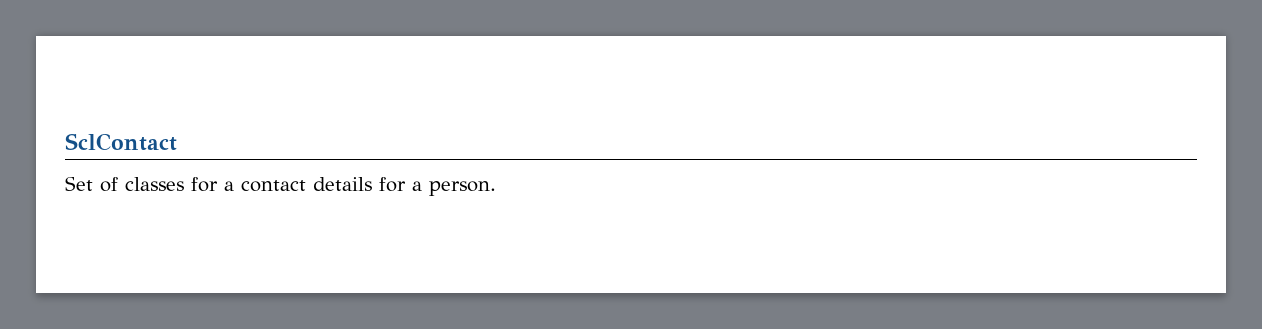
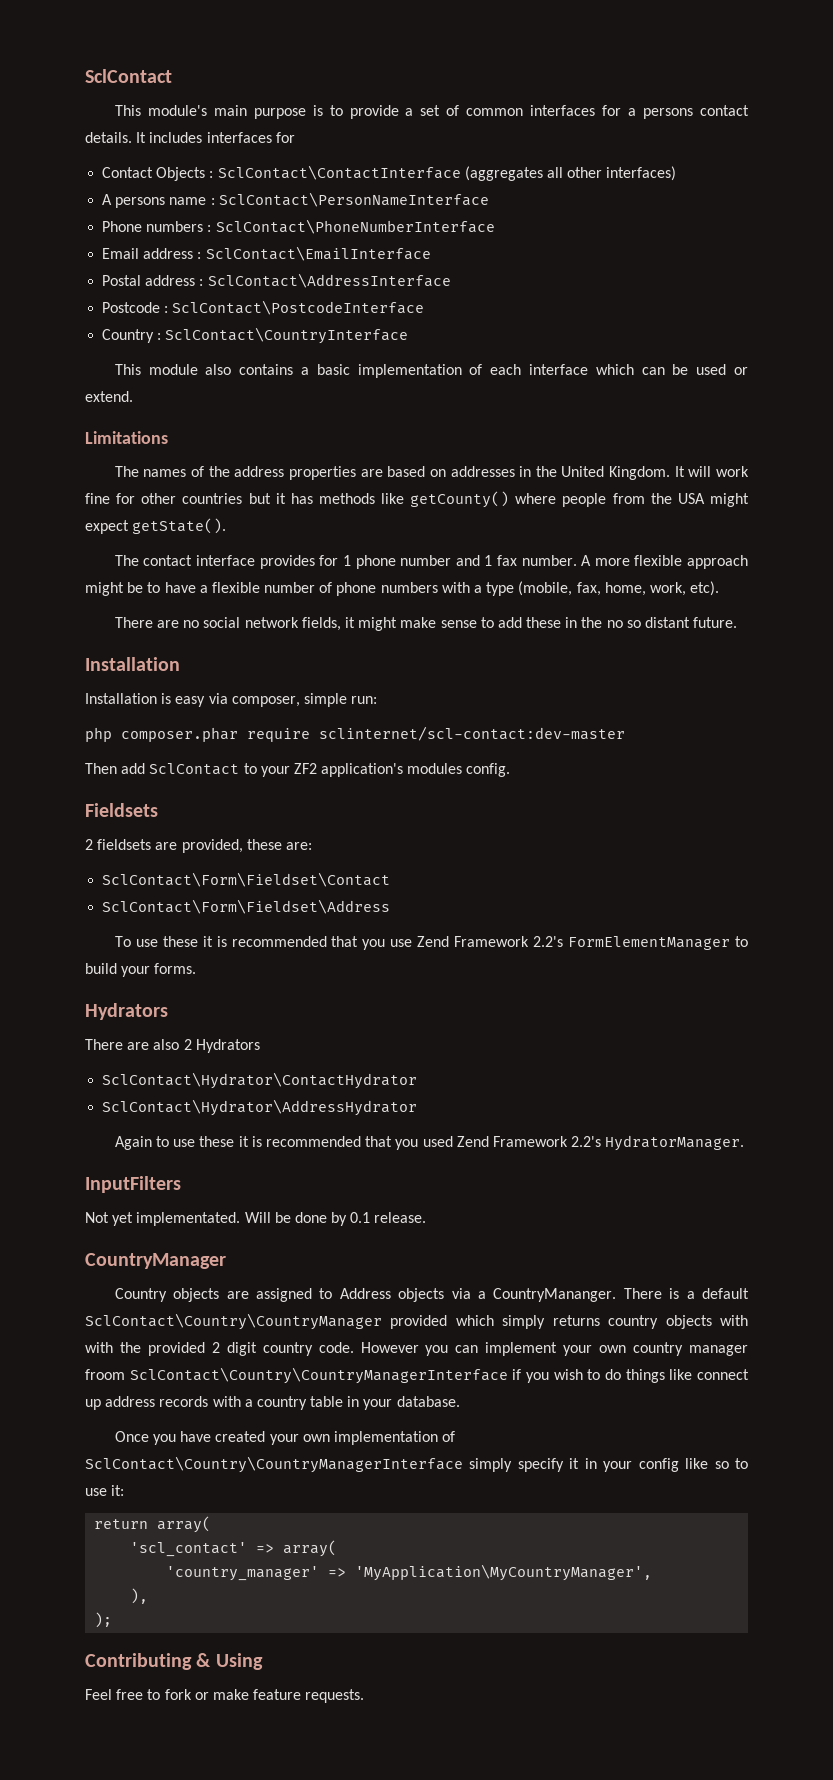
- Set of classes for a contact details for a person.
+ This module's main purpose is to provide a set of common interfaces for a persons contact details. It includes interfaces for
+ Contact Objects : SclContact\ContactInterface (aggregates all other interfaces)
+ A persons name : SclContact\PersonNameInterface
+ Phone numbers : SclContact\PhoneNumberInterface
+ Email address : SclContact\EmailInterface
+ Postal address : SclContact\AddressInterface
+ Postcode : SclContact\PostcodeInterface
+ Country : SclContact\CountryInterface
+ This module also contains a basic implementation of each interface which can be used or extend.
+ Limitations
+ The names of the address properties are based on addresses in the United Kingdom. It will work fine for other countries but it has methods like getCounty() where people from the USA might expect getState().
+ The contact interface provides for 1 phone number and 1 fax number. A more flexible approach might be to have a flexible number of phone numbers with a type (mobile, fax, home, work, etc).
+ There are no social network fields, it might make sense to add these in the no so distant future.
+ Installation
+ Installation is easy via composer, simple run:
+ php composer.phar require sclinternet/scl-contact:dev-master
+ Then add SclContact to your ZF2 application's modules config.
+ Fieldsets
+ 2 fieldsets are provided, these are:
+ SclContact\Form\Fieldset\Contact
+ SclContact\Form\Fieldset\Address
+ To use these it is recommended that you use Zend Framework 2.2's FormElementManager to build your forms.
+ Hydrators
+ There are also 2 Hydrators
+ SclContact\Hydrator\ContactHydrator
+ SclContact\Hydrator\AddressHydrator
+ Again to use these it is recommended that you used Zend Framework 2.2's HydratorManager.
+ InputFilters
+ Not yet implementated. Will be done by 0.1 release.
+ CountryManager
+ Country objects are assigned to Address objects via a CountryMananger. There is a default SclContact\Country\CountryManager provided which simply returns country objects with with the provided 2 digit country code. However you can implement your own country manager froom SclContact\Country\CountryManagerInterface if you wish to do things like connect up address records with a country table in your database.
+ Once you have created your own implementation of SclContact\Country\CountryManagerInterface simply specify it in your config like so to use it:
+ return array(
+ 'scl_contact' => array(
+ 'country_manager' => 'MyApplication\MyCountryManager',
+ ),
+ );
+ Contributing & Using
+ Feel free to fork or make feature requests.

